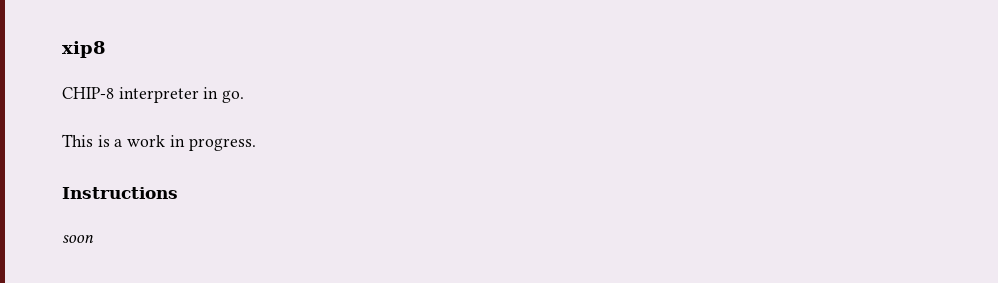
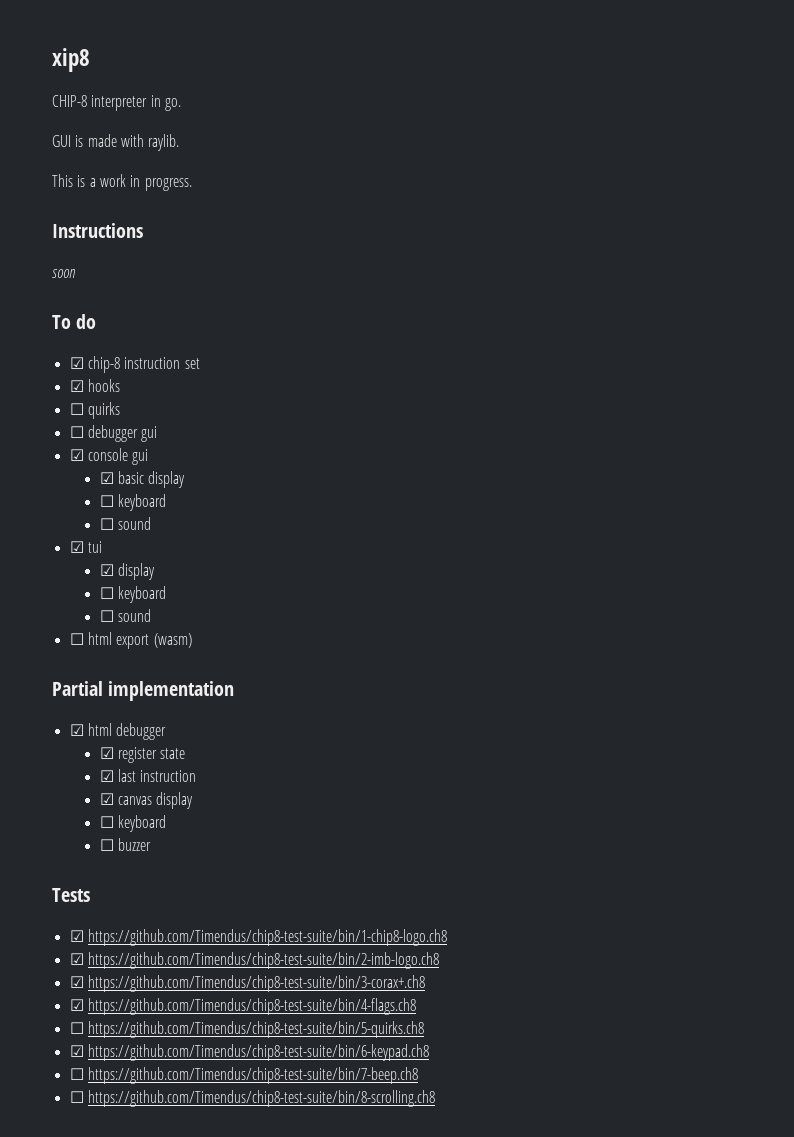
+ GUI is made with raylib.
+ To do
+ ☑ chip-8 instruction set
+ ☑ hooks
+ ☐ quirks
+ ☐ debugger gui
+ ☑ console gui
+ ☑ basic display
+ ☐ keyboard
+ ☐ sound
+ ☑ tui
+ ☑ display
+ ☐ keyboard
+ ☐ sound
+ ☐ html export (wasm)
+ Partial implementation
+ ☑ html debugger
+ ☑ register state
+ ☑ last instruction
+ ☑ canvas display
+ ☐ keyboard
+ ☐ buzzer
+ Tests
+ ☑ https://github.com/Timendus/chip8-test-suite/bin/1-chip8-logo.ch8
+ ☑ https://github.com/Timendus/chip8-test-suite/bin/2-imb-logo.ch8
+ ☑ https://github.com/Timendus/chip8-test-suite/bin/3-corax+.ch8
+ ☑ https://github.com/Timendus/chip8-test-suite/bin/4-flags.ch8
+ ☐ https://github.com/Timendus/chip8-test-suite/bin/5-quirks.ch8
+ ☑ https://github.com/Timendus/chip8-test-suite/bin/6-keypad.ch8
+ ☐ https://github.com/Timendus/chip8-test-suite/bin/7-beep.ch8
+ ☐ https://github.com/Timendus/chip8-test-suite/bin/8-scrolling.ch8

